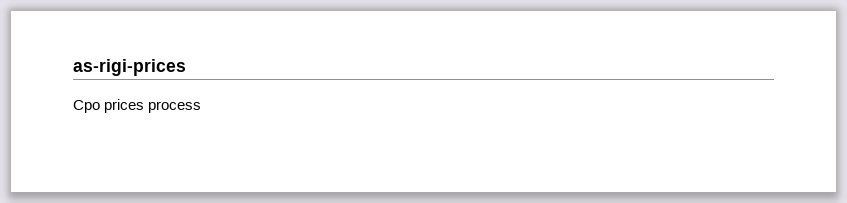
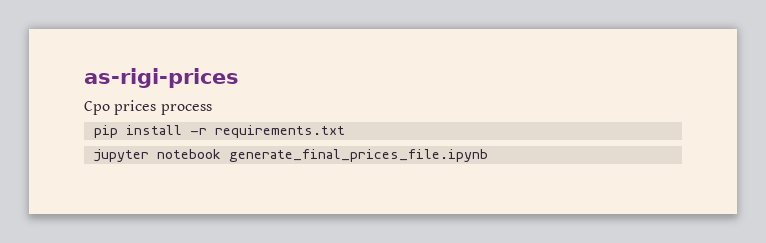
+ pip install -r requirements.txt
+ jupyter notebook generate_final_prices_file.ipynb

